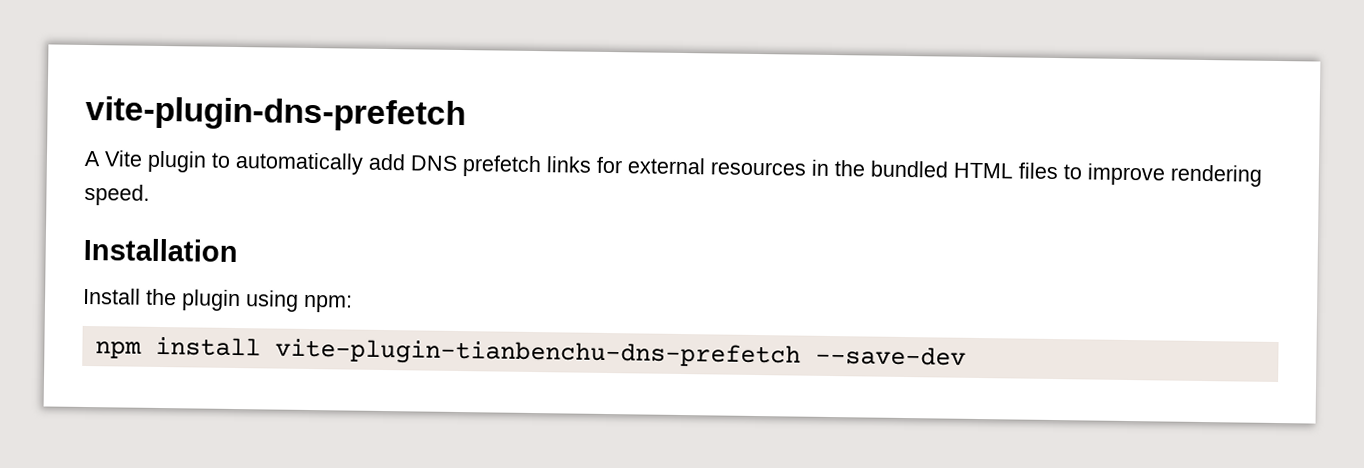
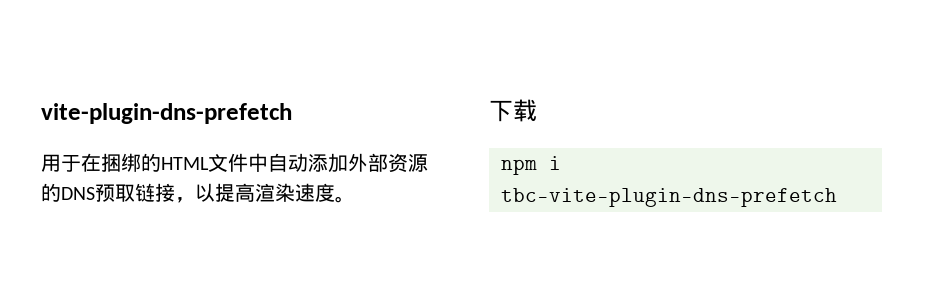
- A Vite plugin to automatically add DNS prefetch links for external resources in the bundled HTML files to improve rendering speed.
- Installation
- Install the plugin using npm:
- npm install vite-plugin-tianbenchu-dns-prefetch --save-dev
+ 用于在捆绑的HTML文件中自动添加外部资源的DNS预取链接，以提高渲染速度。
+ 下载
+ npm i tbc-vite-plugin-dns-prefetch

